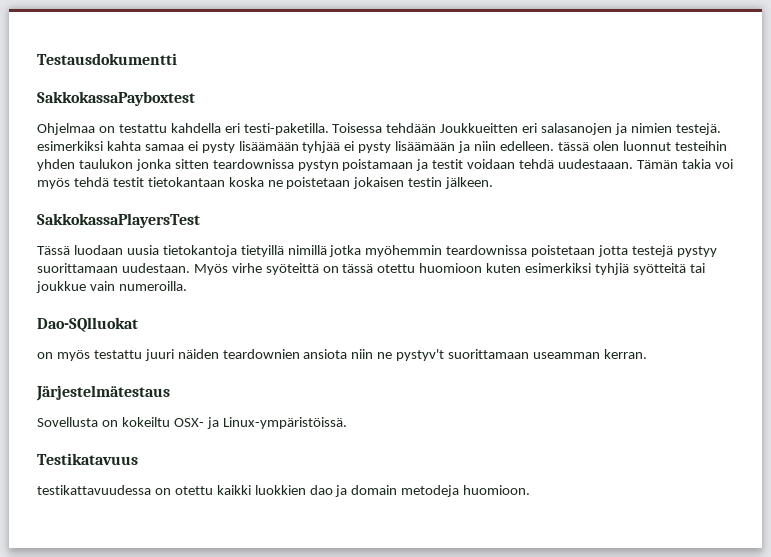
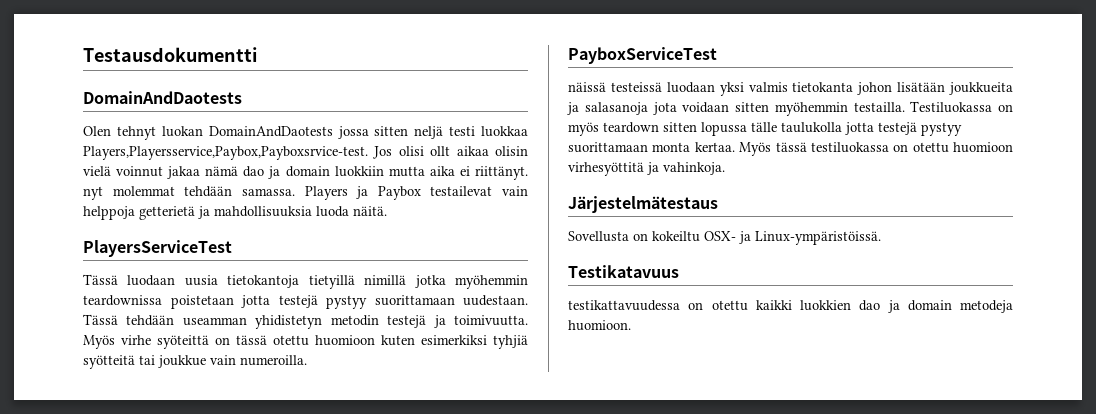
  Testausdokumentti
- SakkokassaPayboxtest
- Ohjelmaa on testattu kahdella eri testi-paketilla. Toisessa tehdään Joukkueitten eri salasanojen ja nimien testejä. esimerkiksi kahta samaa ei pysty lisäämään tyhjää ei pysty lisäämään ja niin edelleen. tässä olen luonnut testeihin yhden taulukon jonka sitten teardownissa pystyn poistamaan ja testit voidaan tehdä uudestaaan. Tämän takia voi myös tehdä testit tietokantaan koska ne poistetaan jokaisen testin jälkeen.
- SakkokassaPlayersTest
+ DomainAndDaotests
+ Olen tehnyt luokan DomainAndDaotests jossa sitten neljä testi luokkaa Players,Playersservice,Paybox,Payboxsrvice-test. Jos olisi ollt aikaa olisin vielä voinnut jakaa nämä dao ja domain luokkiin mutta aika ei riittänyt. nyt molemmat tehdään samassa. Players ja Paybox testailevat vain helppoja getterietä ja mahdollisuuksia luoda näitä.
+ PlayersServiceTest
+ Tässä tehdään useamman yhidistetyn metodin testejä ja toimivuutta.
- Dao-SQlluokat
- on myös testattu juuri näiden teardownien ansiota niin ne pystyv't suorittamaan useamman kerran.
+ PayboxServiceTest
+ näissä testeissä luodaan yksi valmis tietokanta johon lisätään joukkueita ja salasanoja jota voidaan sitten myöhemmin testailla. Testiluokassa on myös teardown sitten lopussa tälle taulukolla jotta testejä pystyy suorittamaan monta kertaa. Myös tässä testiluokassa on otettu huomioon virhesyöttitä ja vahinkoja.

